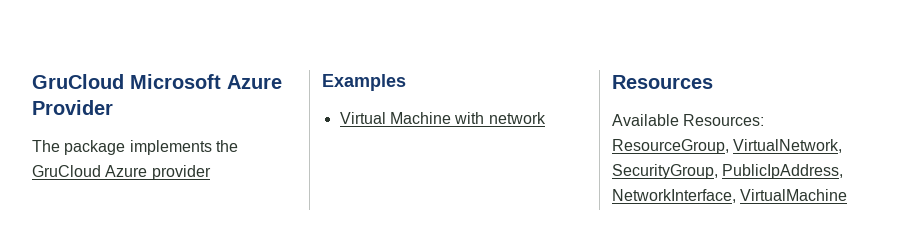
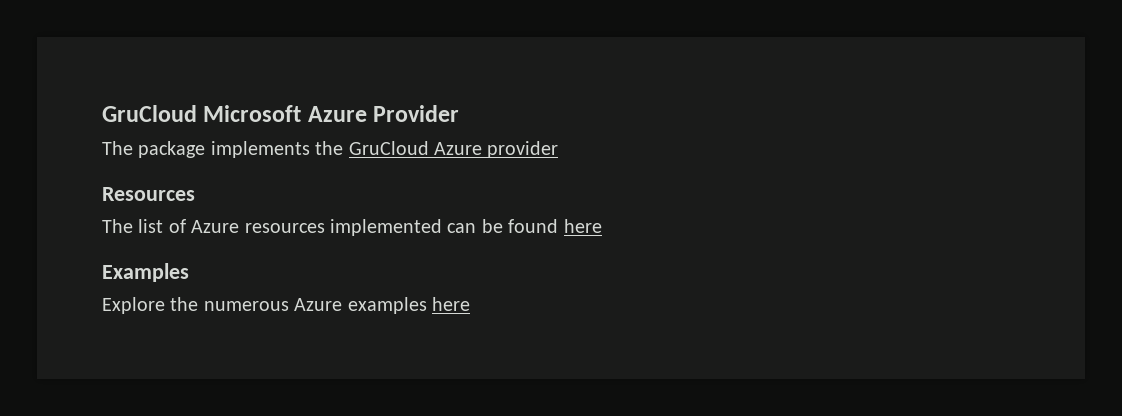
+ Resources
+ The list of Azure resources implemented can be found here
  Examples
- Virtual Machine with network
- Resources
- Available Resources: ResourceGroup, VirtualNetwork, SecurityGroup, PublicIpAddress, NetworkInterface, VirtualMachine
+ Explore the numerous Azure examples here

